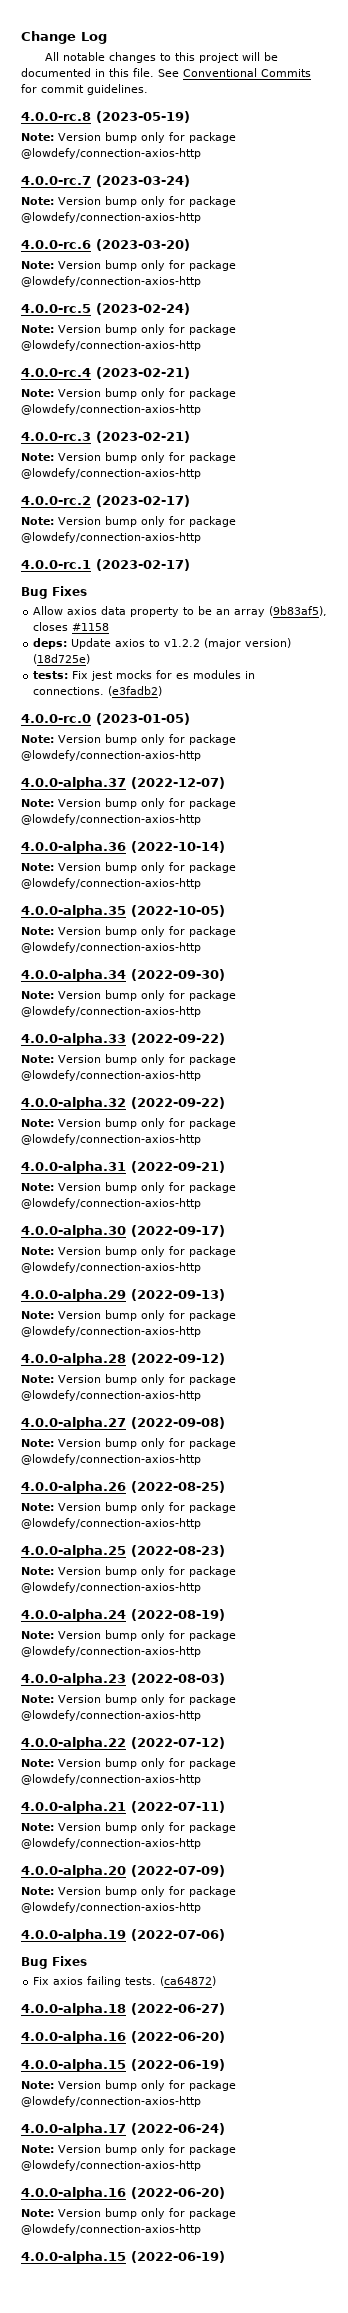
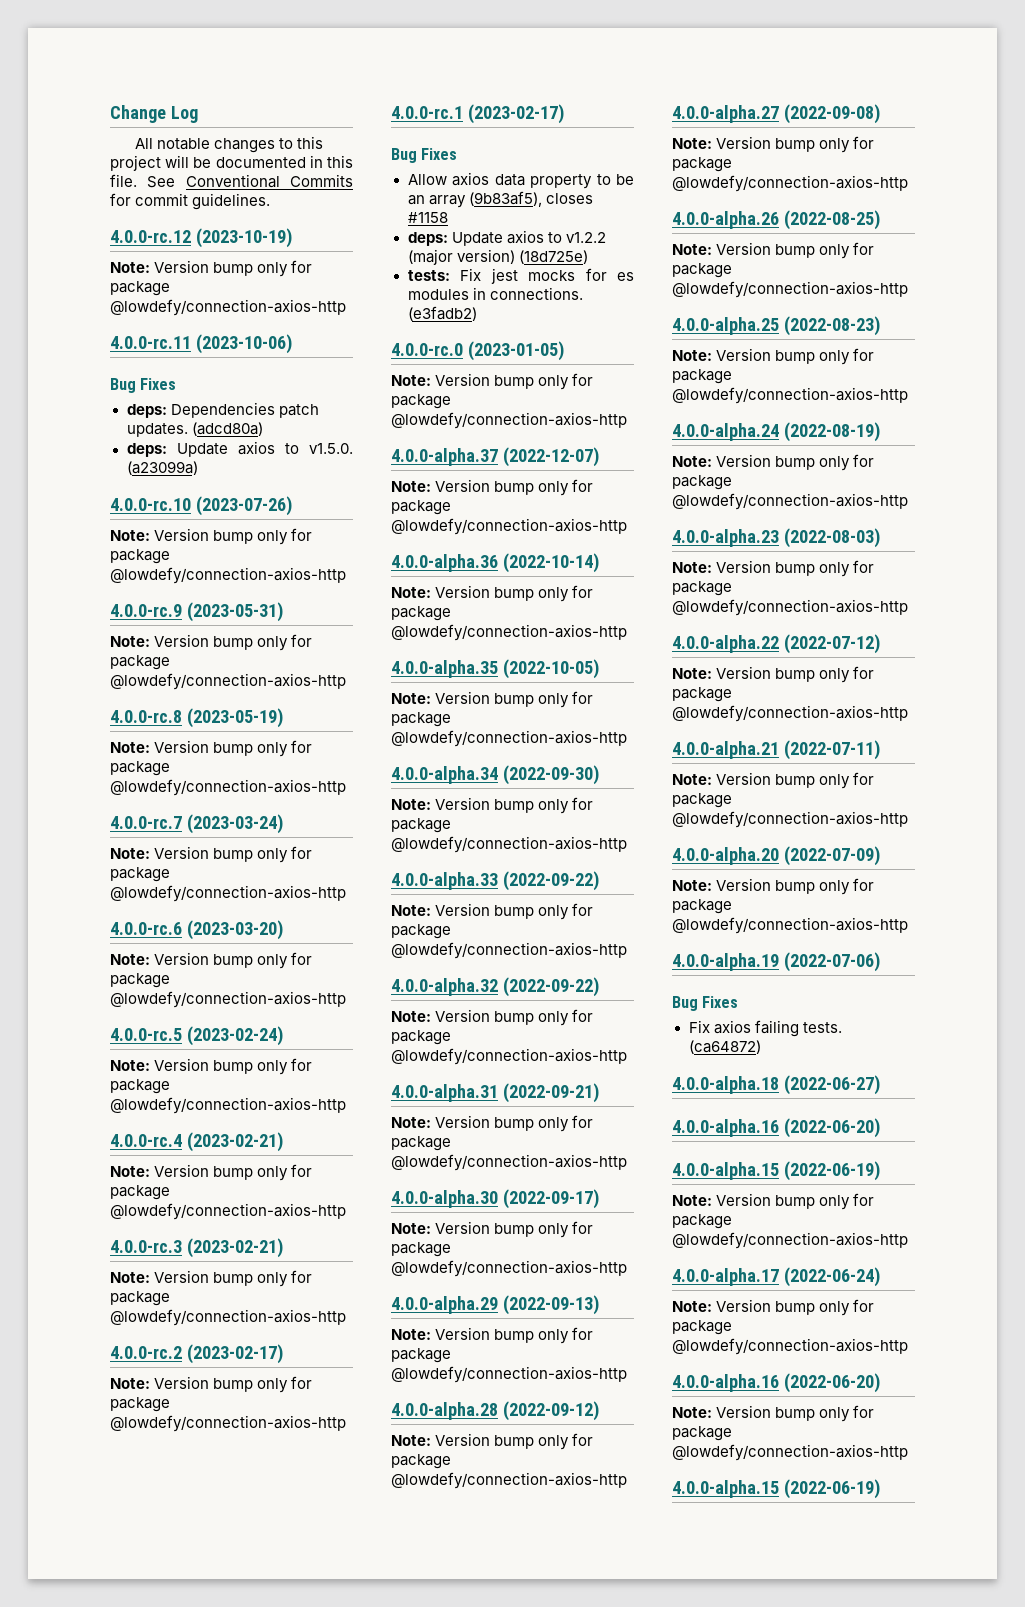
+ 4.0.0-rc.12 (2023-10-19)
+ Note: Version bump only for package @lowdefy/connection-axios-http
+ 4.0.0-rc.11 (2023-10-06)
+ Bug Fixes
+ deps: Dependencies patch updates. (adcd80a)
+ deps: Update axios to v1.5.0. (a23099a)
+ 4.0.0-rc.10 (2023-07-26)
+ Note: Version bump only for package @lowdefy/connection-axios-http
+ 4.0.0-rc.9 (2023-05-31)
+ Note: Version bump only for package @lowdefy/connection-axios-http

